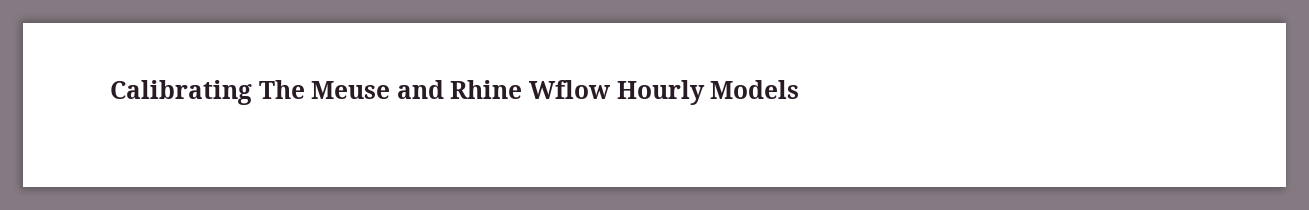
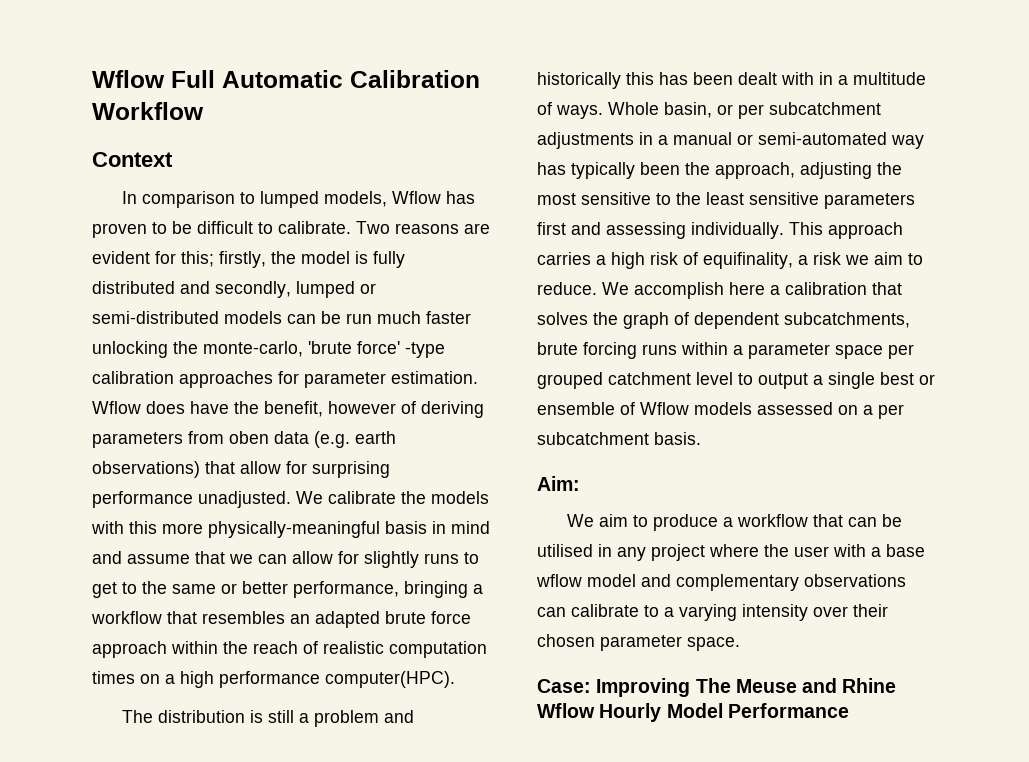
- Calibrating The Meuse and Rhine Wflow Hourly Models
+ Wflow Full Automatic Calibration Workflow
+ Context
+ In comparison to lumped models, Wflow has proven to be difficult to calibrate. Two reasons are evident for this; firstly, the model is fully distributed and secondly, lumped or semi-distributed models can be run much faster unlocking the monte-carlo, 'brute force' -type calibration approaches for parameter estimation. Wflow does have the benefit, however of deriving parameters from oben data (e.g. earth observations) that allow for surprising performance unadjusted. We calibrate the models with this more physically-meaningful basis in mind and assume that we can allow for slightly runs to get to the same or better performance, bringing a workflow that resembles an adapted brute force approach within the reach of realistic computation times on a high performance computer(HPC).
+ The distribution is still a problem and historically this has been dealt with in a multitude of ways. Whole basin, or per subcatchment adjustments in a manual or semi-automated way has typically been the approach, adjusting the most sensitive to the least sensitive parameters first and assessing individually. This approach carries a high risk of equifinality, a risk we aim to reduce. We accomplish here a calibration that solves the graph of dependent subcatchments, brute forcing runs within a parameter space per grouped catchment level to output a single best or ensemble of Wflow models assessed on a per subcatchment basis.
+ Aim:
+ We aim to produce a workflow that can be utilised in any project where the user with a base wflow model and complementary observations can calibrate to a varying intensity over their chosen parameter space.
+ Case: Improving The Meuse and Rhine Wflow Hourly Model Performance

